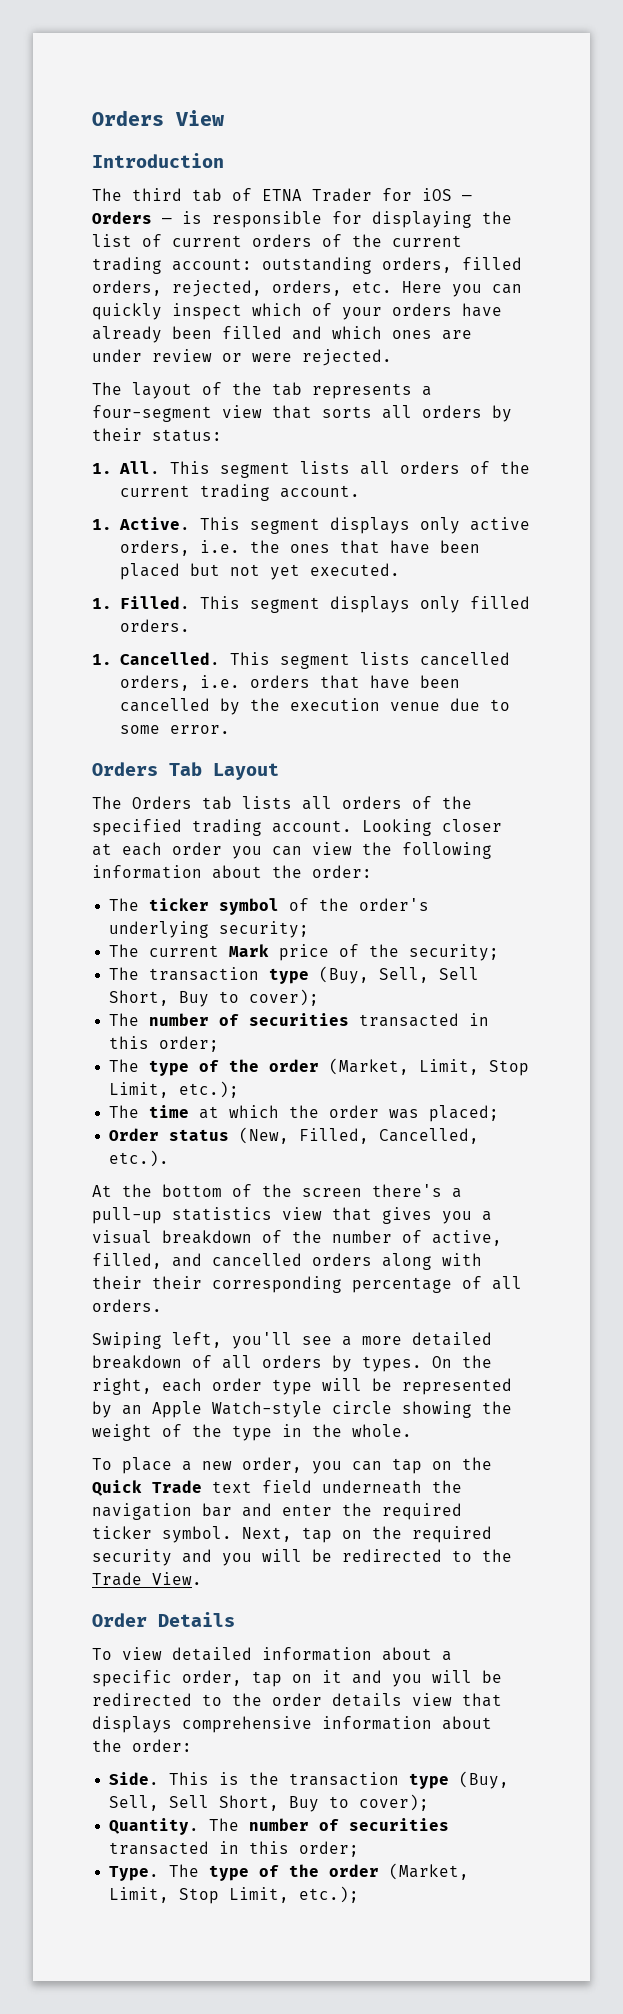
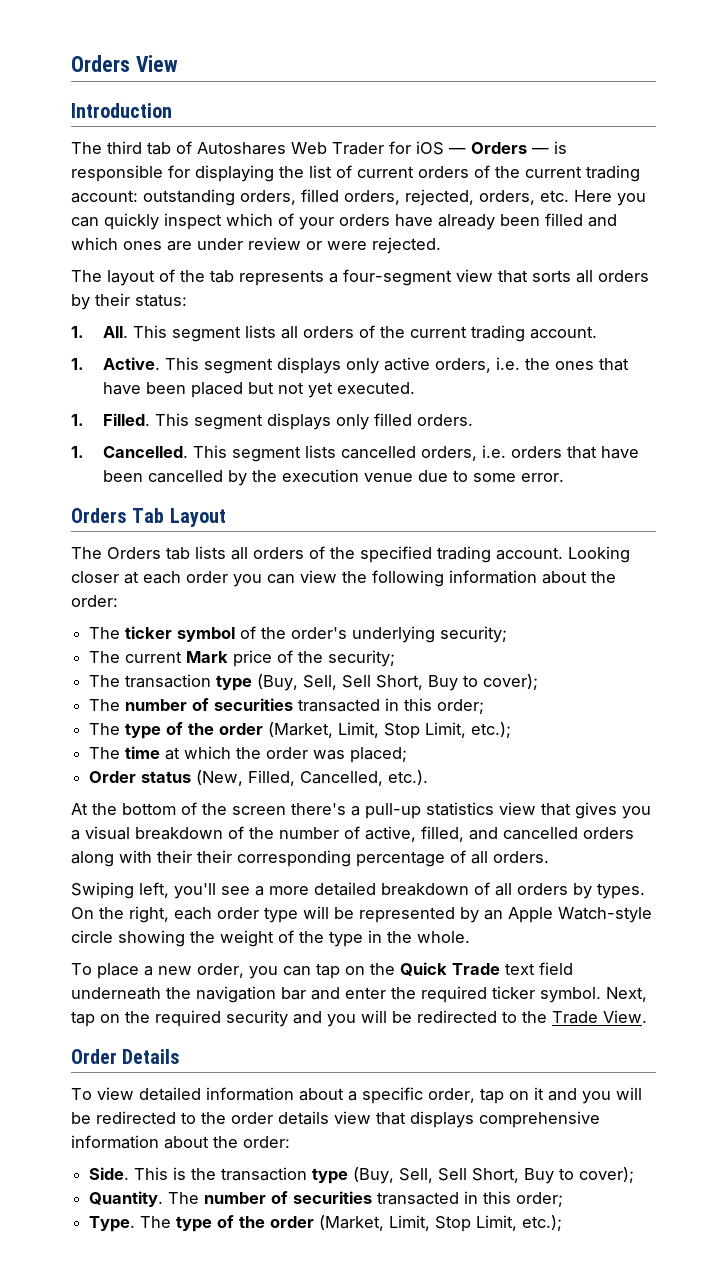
- The third tab of ETNA Trader for iOS — Orders — is responsible for displaying the list of current orders of the current trading account: outstanding orders, filled orders, rejected, orders, etc. Here you can quickly inspect which of your orders have already been filled and which ones are under review or were rejected.
+ The third tab of Autoshares Web Trader for iOS — Orders — is responsible for displaying the list of current orders of the current trading account: outstanding orders, filled orders, rejected, orders, etc. Here you can quickly inspect which of your orders have already been filled and which ones are under review or were rejected.

